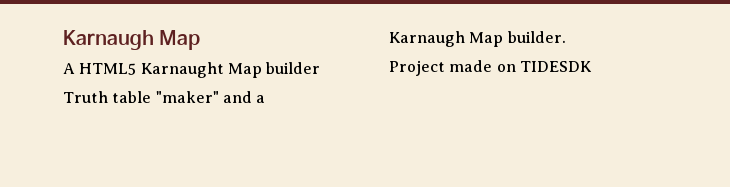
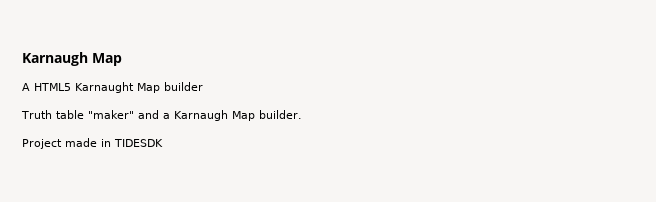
- Project made on TIDESDK
+ Project made in TIDESDK

